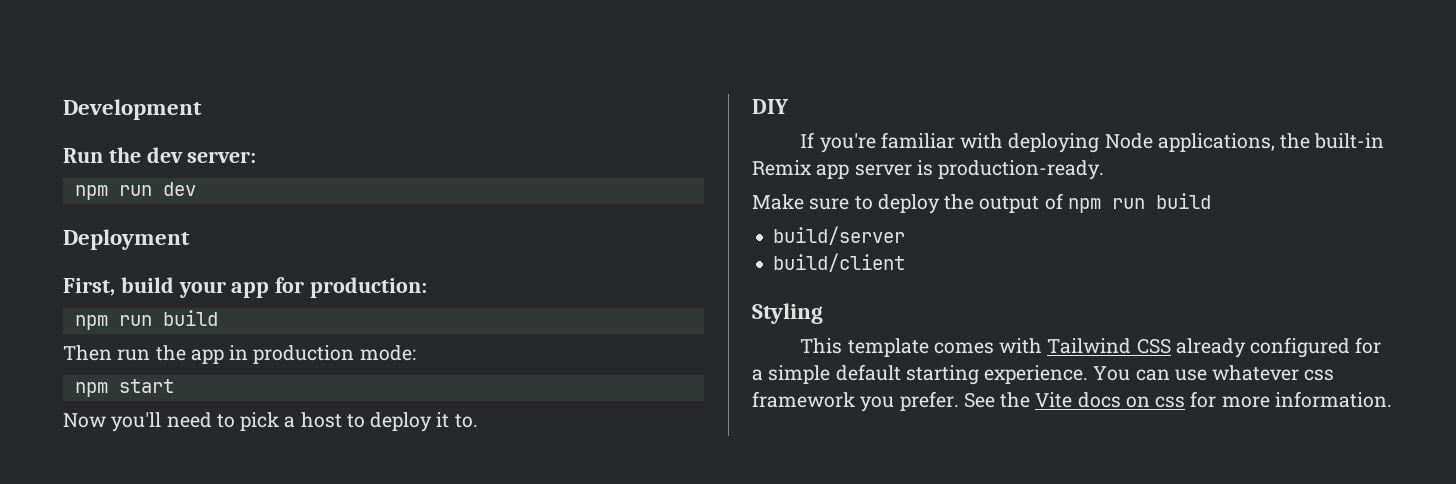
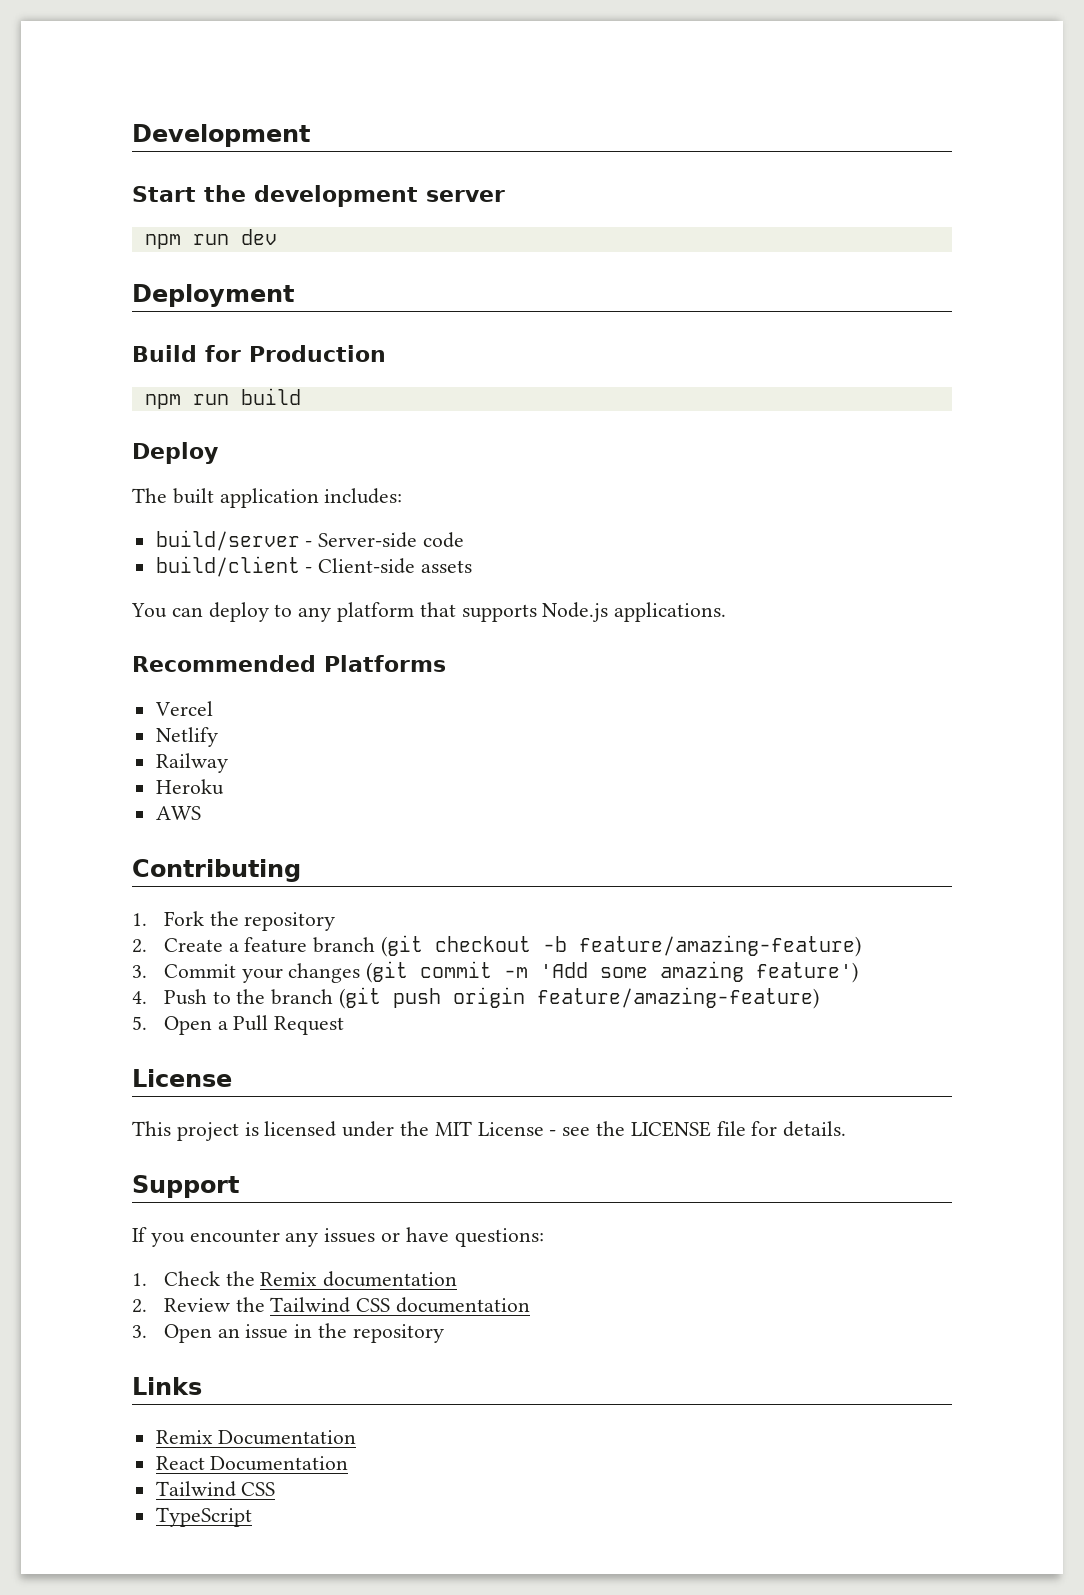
- Run the dev server:
+ Start the development server
- First, build your app for production:
+ Build for Production
  npm run build
- Then run the app in production mode:
- npm start
- Now you'll need to pick a host to deploy it to.
- DIY
- If you're familiar with deploying Node applications, the built-in Remix app server is production-ready.
- Make sure to deploy the output of npm run build
- build/server
- build/client
- Styling
- This template comes with Tailwind CSS already configured for a simple default starting experience. You can use whatever css framework you prefer. See the Vite docs on css for more information.
+ Deploy
+ The built application includes:
+ build/server - Server-side code
+ build/client - Client-side assets
+ You can deploy to any platform that supports Node.js applications.
+ Recommended Platforms
+ Vercel
+ Netlify
+ Railway
+ Heroku
+ AWS
+ Contributing
+ 1. Fork the repository
+ 2. Create a feature branch (git checkout -b feature/amazing-feature)
+ 3. Commit your changes (git commit -m 'Add some amazing feature')
+ 4. Push to the branch (git push origin feature/amazing-feature)
+ 5. Open a Pull Request
+ License
+ This project is licensed under the MIT License - see the LICENSE file for details.
+ Support
+ If you encounter any issues or have questions:
+ 1. Check the Remix documentation
+ 2. Review the Tailwind CSS documentation
+ 3. Open an issue in the repository
+ Links
+ Remix Documentation
+ React Documentation
+ Tailwind CSS
+ TypeScript

